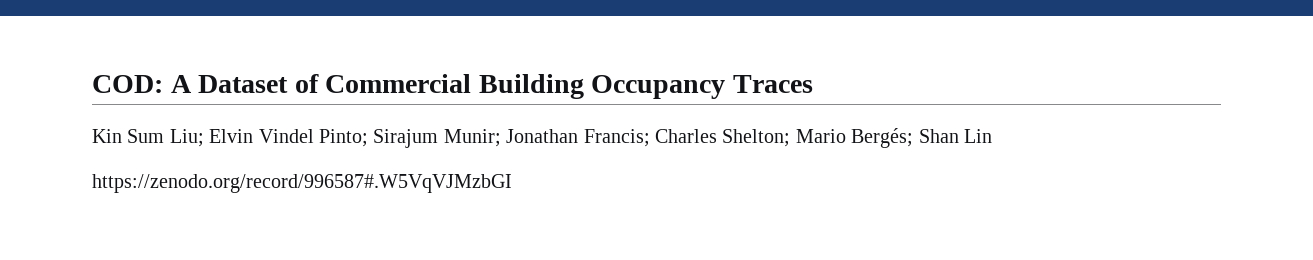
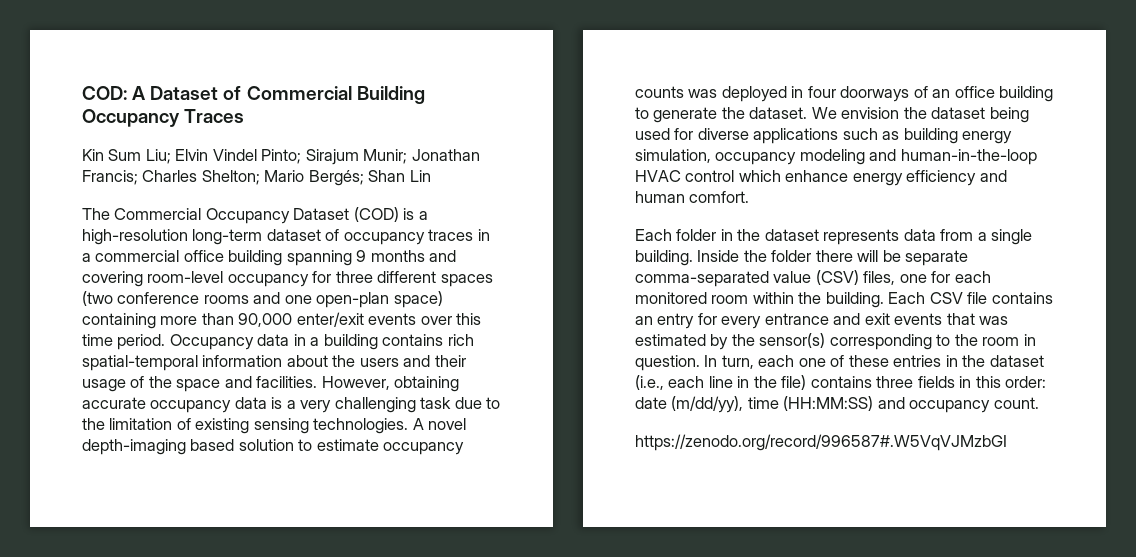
+ The Commercial Occupancy Dataset (COD) is a high-resolution long-term dataset of occupancy traces in a commercial office building spanning 9 months and covering room-level occupancy for three different spaces (two conference rooms and one open-plan space) containing more than 90,000 enter/exit events over this time period. Occupancy data in a building contains rich spatial-temporal information about the users and their usage of the space and facilities. However, obtaining accurate occupancy data is a very challenging task due to the limitation of existing sensing technologies. A novel depth-imaging based solution to estimate occupancy counts was deployed in four doorways of an office building to generate the dataset. We envision the dataset being used for diverse applications such as building energy simulation, occupancy modeling and human-in-the-loop HVAC control which enhance energy efficiency and human comfort.
+ Each folder in the dataset represents data from a single building. Inside the folder there will be separate comma-separated value (CSV) files, one for each monitored room within the building. Each CSV file contains an entry for every entrance and exit events that was estimated by the sensor(s) corresponding to the room in question. In turn, each one of these entries in the dataset (i.e., each line in the file) contains three fields in this order: date (m/dd/yy), time (HH:MM:SS) and occupancy count.

